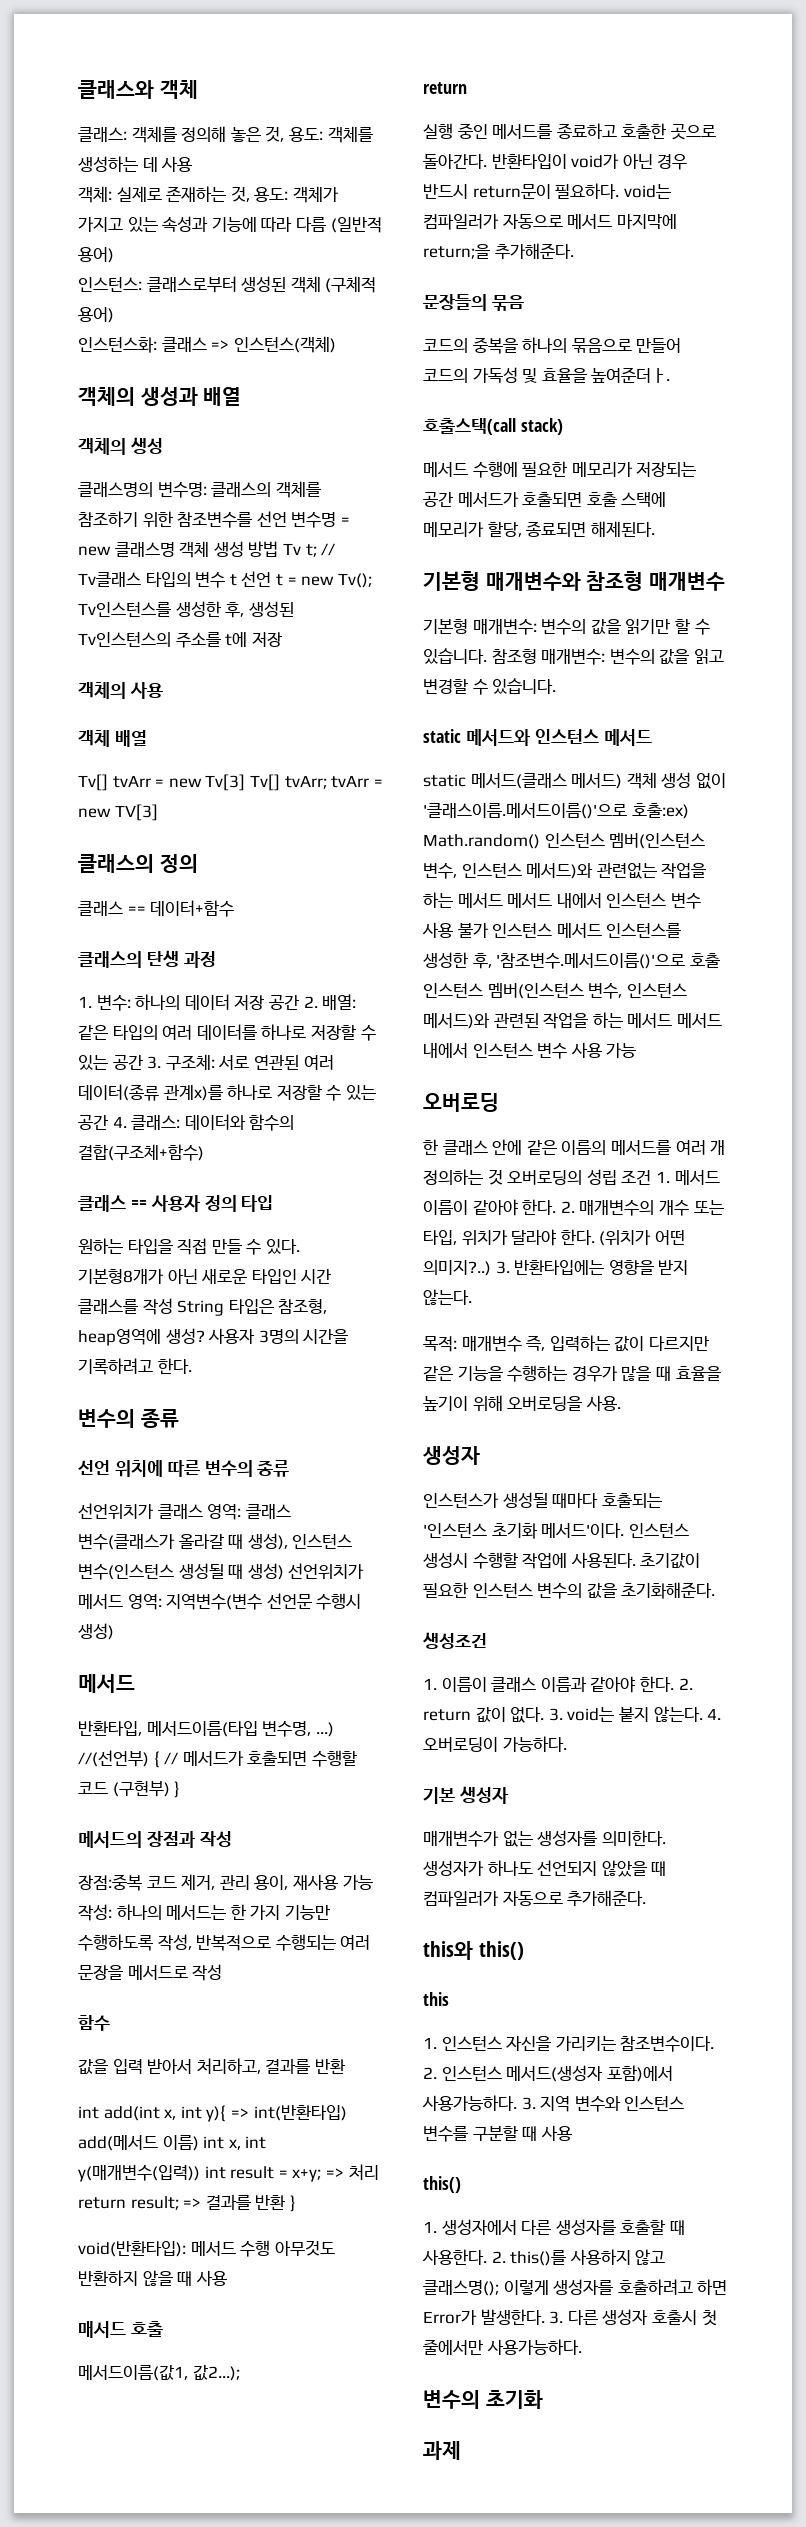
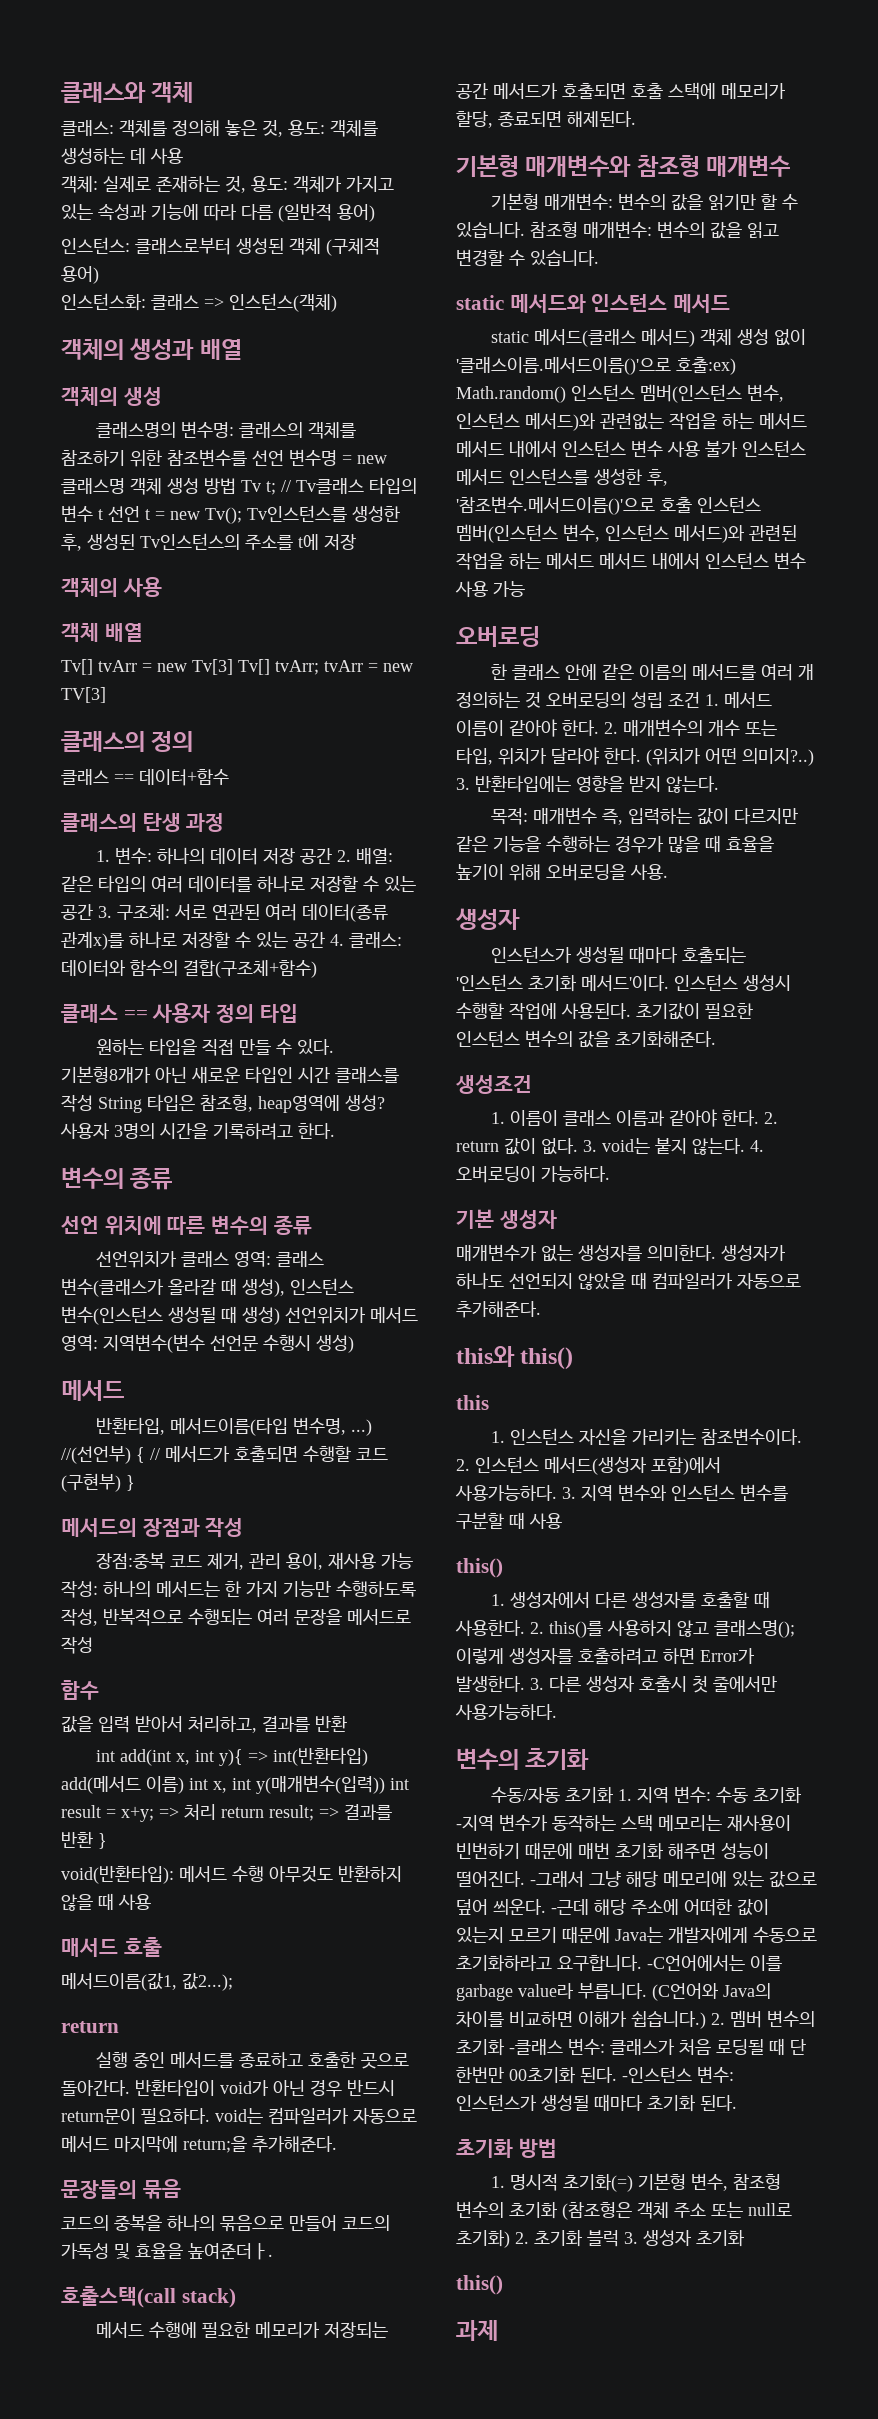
+ 수동/자동 초기화 1. 지역 변수: 수동 초기화 -지역 변수가 동작하는 스택 메모리는 재사용이 빈번하기 때문에 매번 초기화 해주면 성능이 떨어진다. -그래서 그냥 해당 메모리에 있는 값으로 덮어 씌운다. -근데 해당 주소에 어떠한 값이 있는지 모르기 때문에 Java는 개발자에게 수동으로 초기화하라고 요구합니다. -C언어에서는 이를 garbage value라 부릅니다. (C언어와 Java의 차이를 비교하면 이해가 쉽습니다.) 2. 멤버 변수의 초기화 -클래스 변수: 클래스가 처음 로딩될 때 단 한번만 00초기화 된다. -인스턴스 변수: 인스턴스가 생성될 때마다 초기화 된다.
+ 초기화 방법
+ 1. 명시적 초기화(=) 기본형 변수, 참조형 변수의 초기화 (참조형은 객체 주소 또는 null로 초기화) 2. 초기화 블럭 3. 생성자 초기화
+ this()

